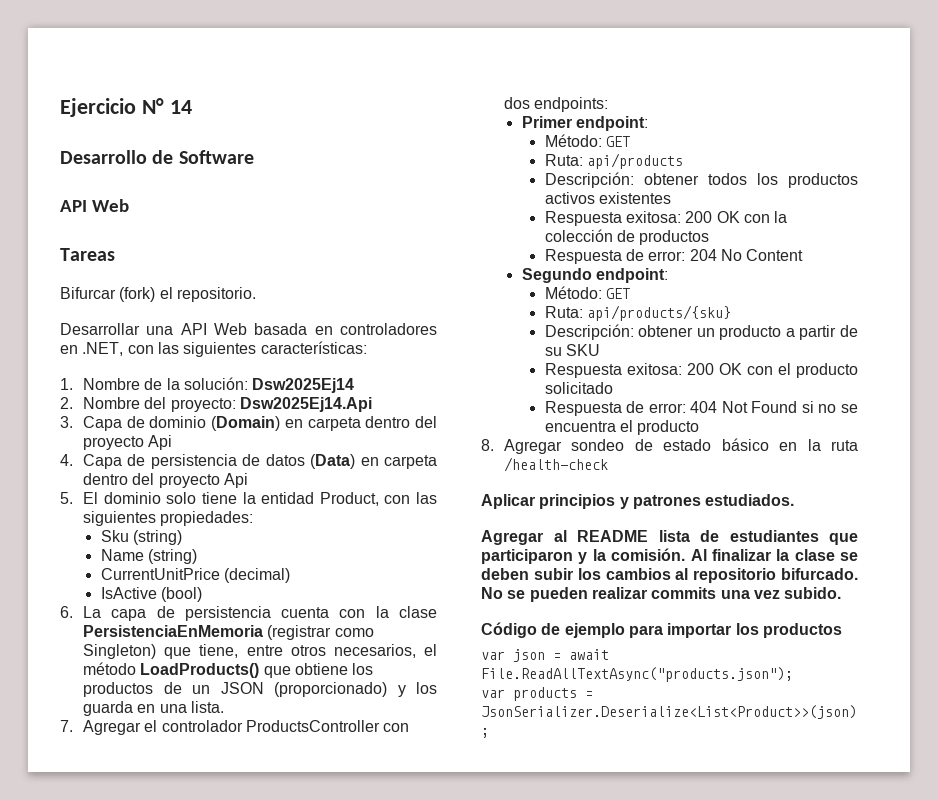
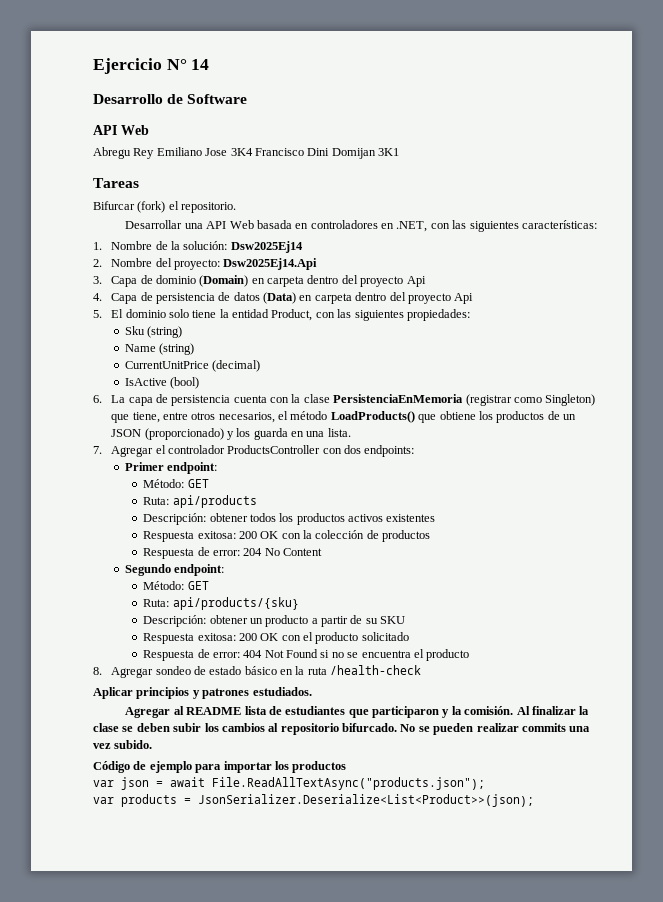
+ Abregu Rey Emiliano Jose 3K4 Francisco Dini Domijan 3K1

